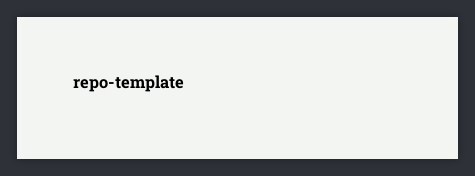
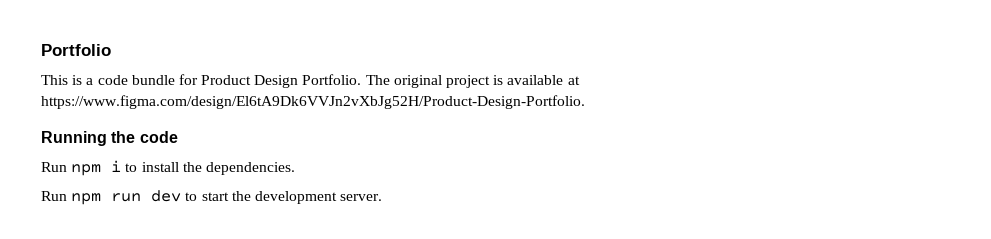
- repo-template
+ Portfolio
+ This is a code bundle for Product Design Portfolio. The original project is available at https://www.figma.com/design/El6tA9Dk6VVJn2vXbJg52H/Product-Design-Portfolio.
+ Running the code
+ Run npm i to install the dependencies.
+ Run npm run dev to start the development server.

